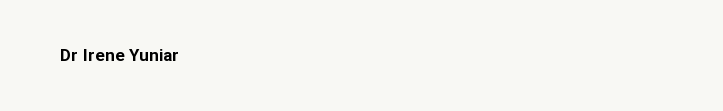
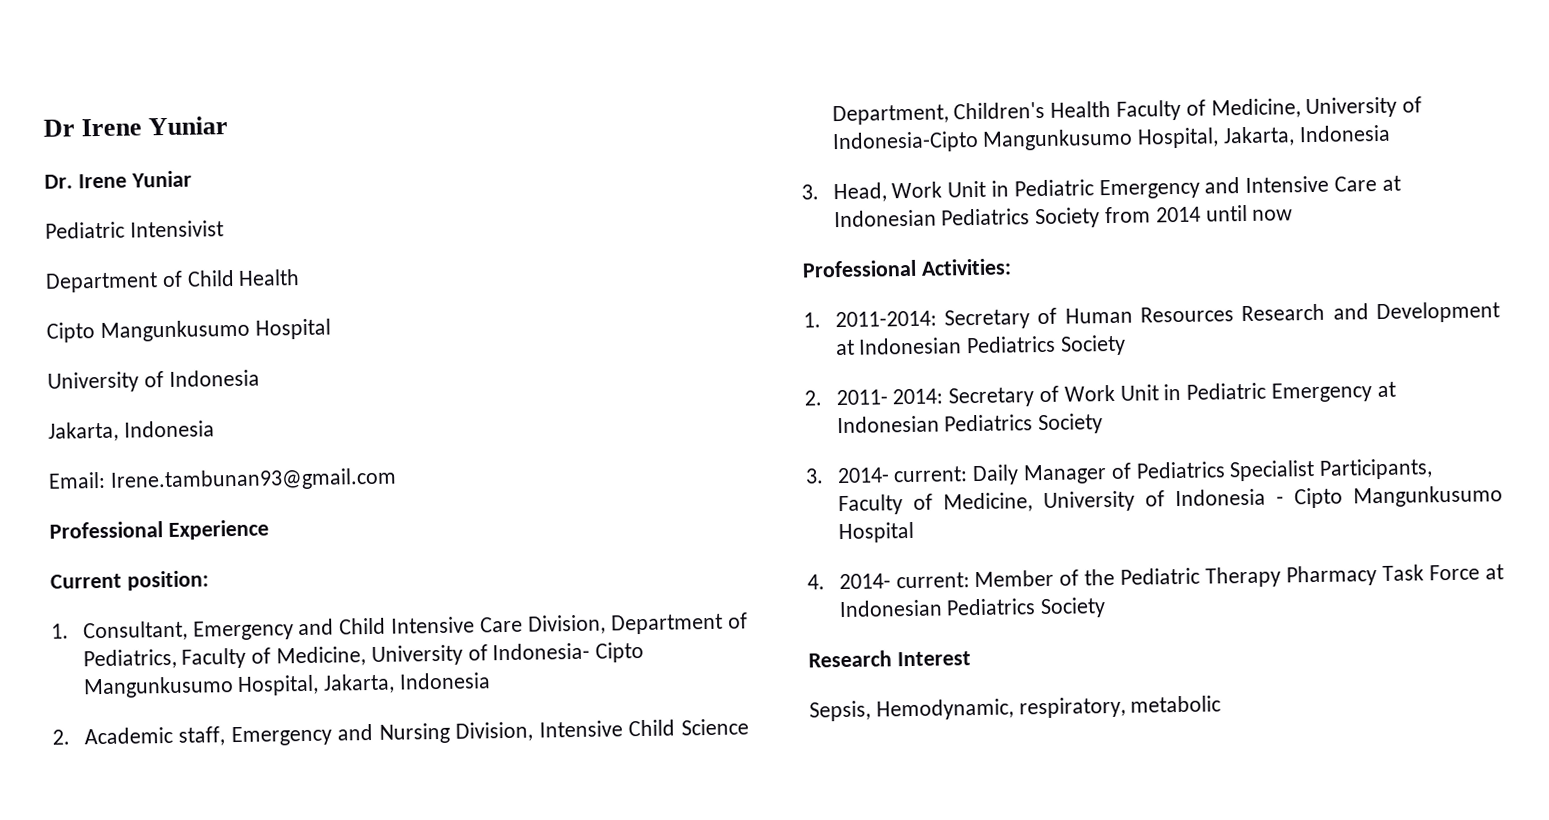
+ Dr. Irene Yuniar
+ Pediatric Intensivist
+ Department of Child Health
+ Cipto Mangunkusumo Hospital
+ University of Indonesia
+ Jakarta, Indonesia
+ Email: Irene.tambunan93@gmail.com
+ Professional Experience
+ Current position:
+ 1. Consultant, Emergency and Child Intensive Care Division, Department of Pediatrics, Faculty of Medicine, University of Indonesia- Cipto Mangunkusumo Hospital, Jakarta, Indonesia
+ 2. Academic staff, Emergency and Nursing Division, Intensive Child Science Department, Children's Health Faculty of Medicine, University of Indonesia-Cipto Mangunkusumo Hospital, Jakarta, Indonesia
+ 3. Head, Work Unit in Pediatric Emergency and Intensive Care at Indonesian Pediatrics Society from 2014 until now
+ Professional Activities:
+ 1. 2011-2014: Secretary of Human Resources Research and Development at Indonesian Pediatrics Society
+ 2. 2011- 2014: Secretary of Work Unit in Pediatric Emergency at Indonesian Pediatrics Society
+ 3. 2014- current: Daily Manager of Pediatrics Specialist Participants, Faculty of Medicine, University of Indonesia - Cipto Mangunkusumo Hospital
+ 4. 2014- current: Member of the Pediatric Therapy Pharmacy Task Force at Indonesian Pediatrics Society
+ Research Interest
+ Sepsis, Hemodynamic, respiratory, metabolic

